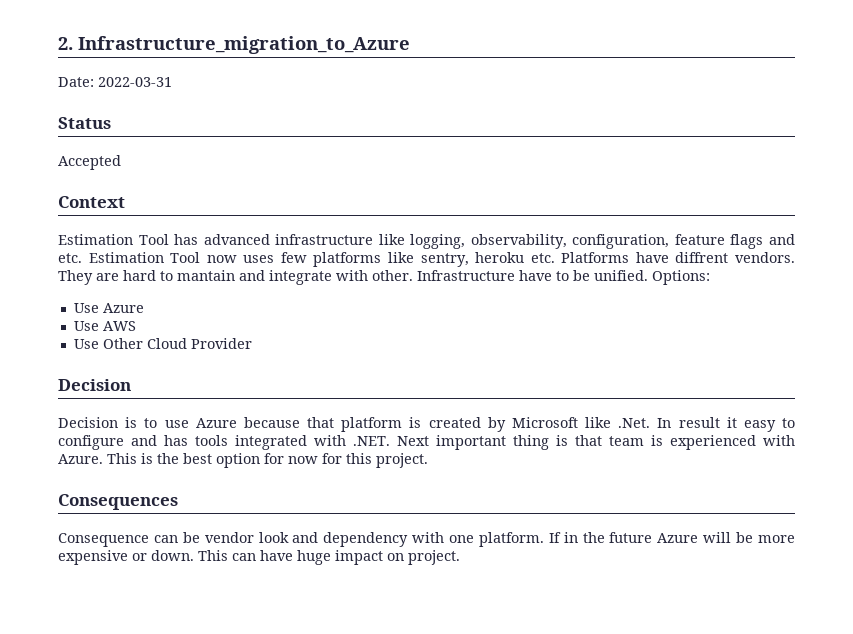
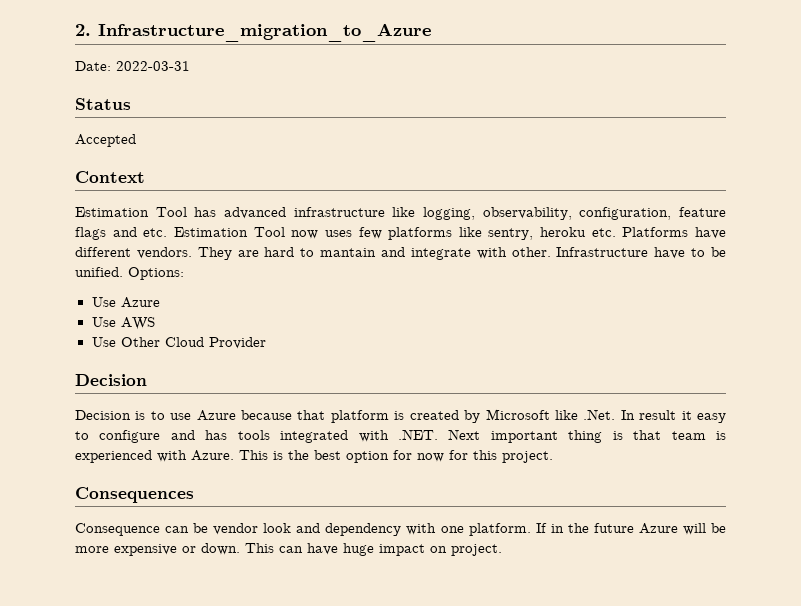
- Estimation Tool has advanced infrastructure like logging, observability, configuration, feature flags and etc. Estimation Tool now uses few platforms like sentry, heroku etc. Platforms have diffrent vendors.
+ Estimation Tool has advanced infrastructure like logging, observability, configuration, feature flags and etc. Estimation Tool now uses few platforms like sentry, heroku etc. Platforms have different vendors.

